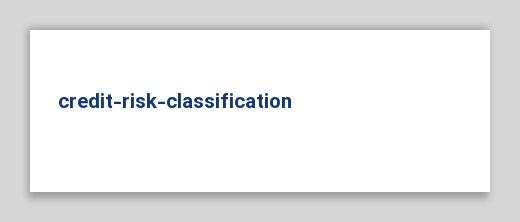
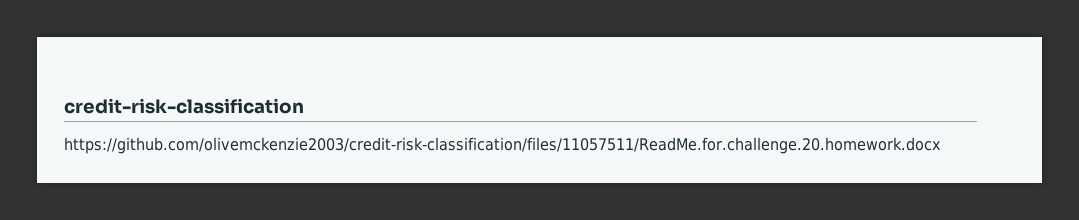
+ https://github.com/olivemckenzie2003/credit-risk-classification/files/11057511/ReadMe.for.challenge.20.homework.docx

